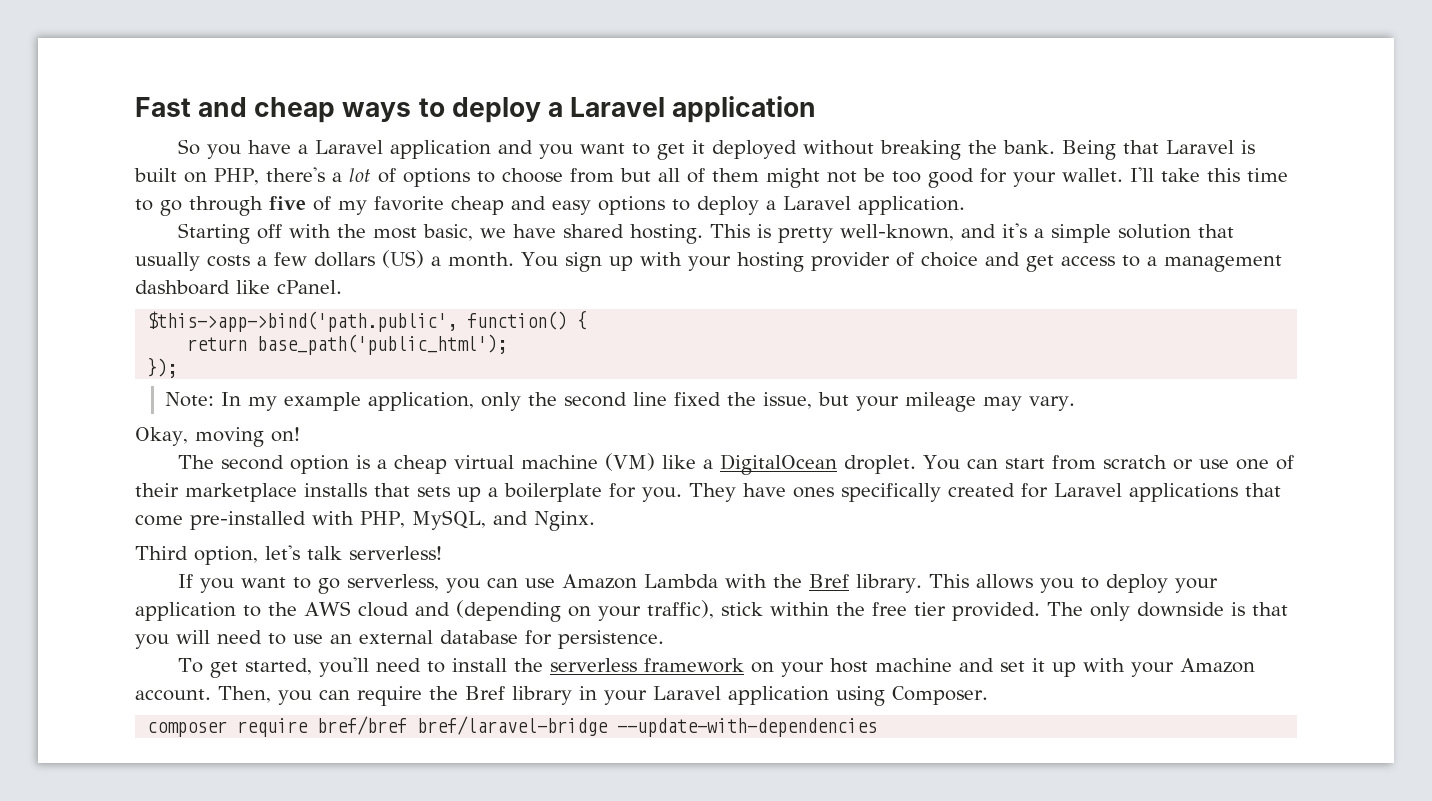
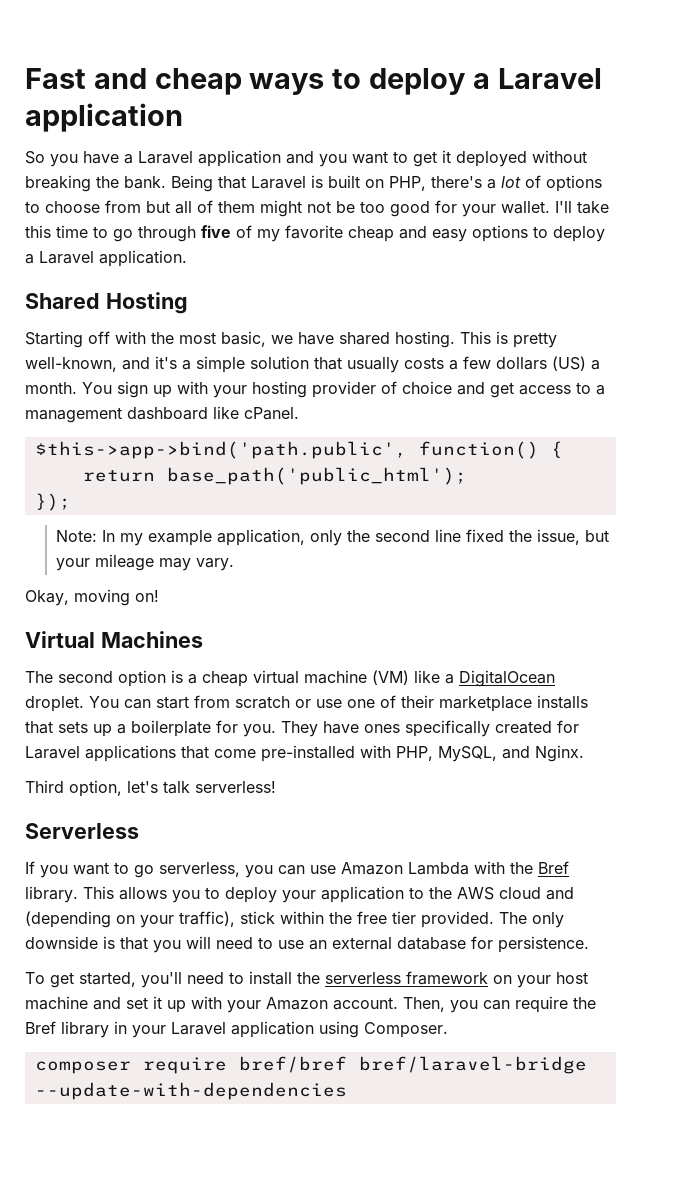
+ Shared Hosting
+ Virtual Machines
+ Serverless

